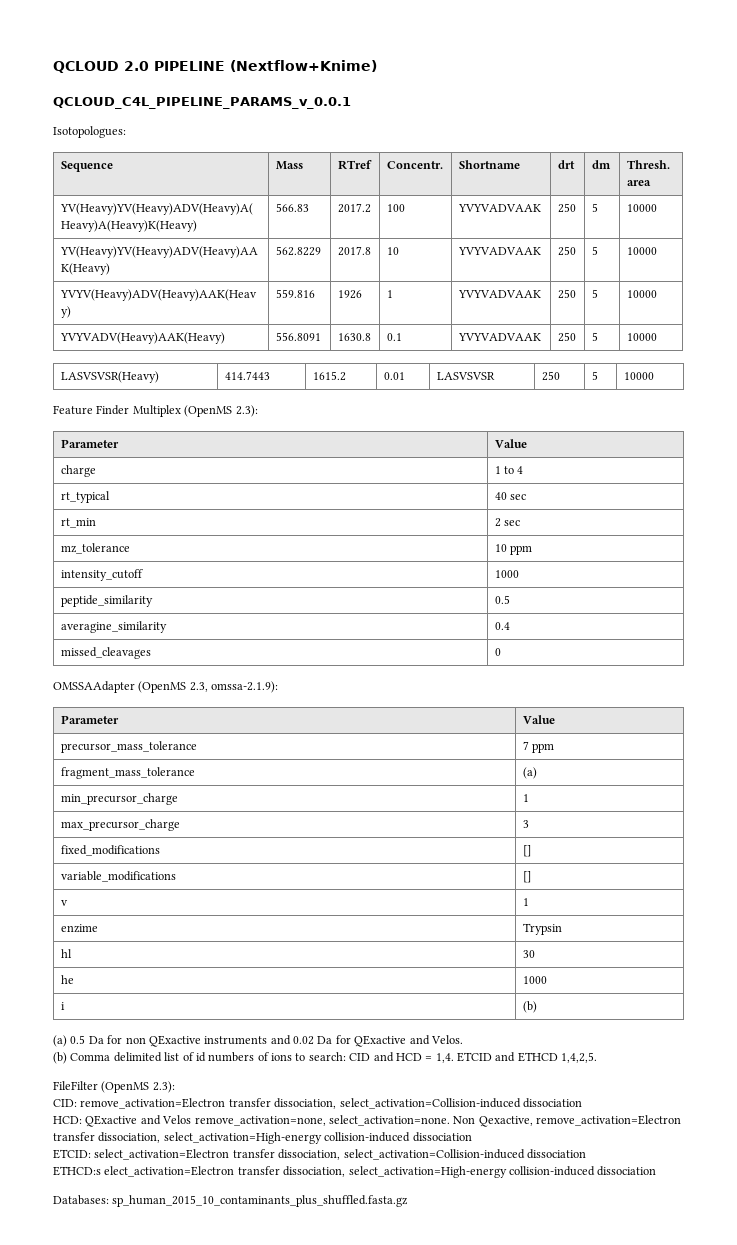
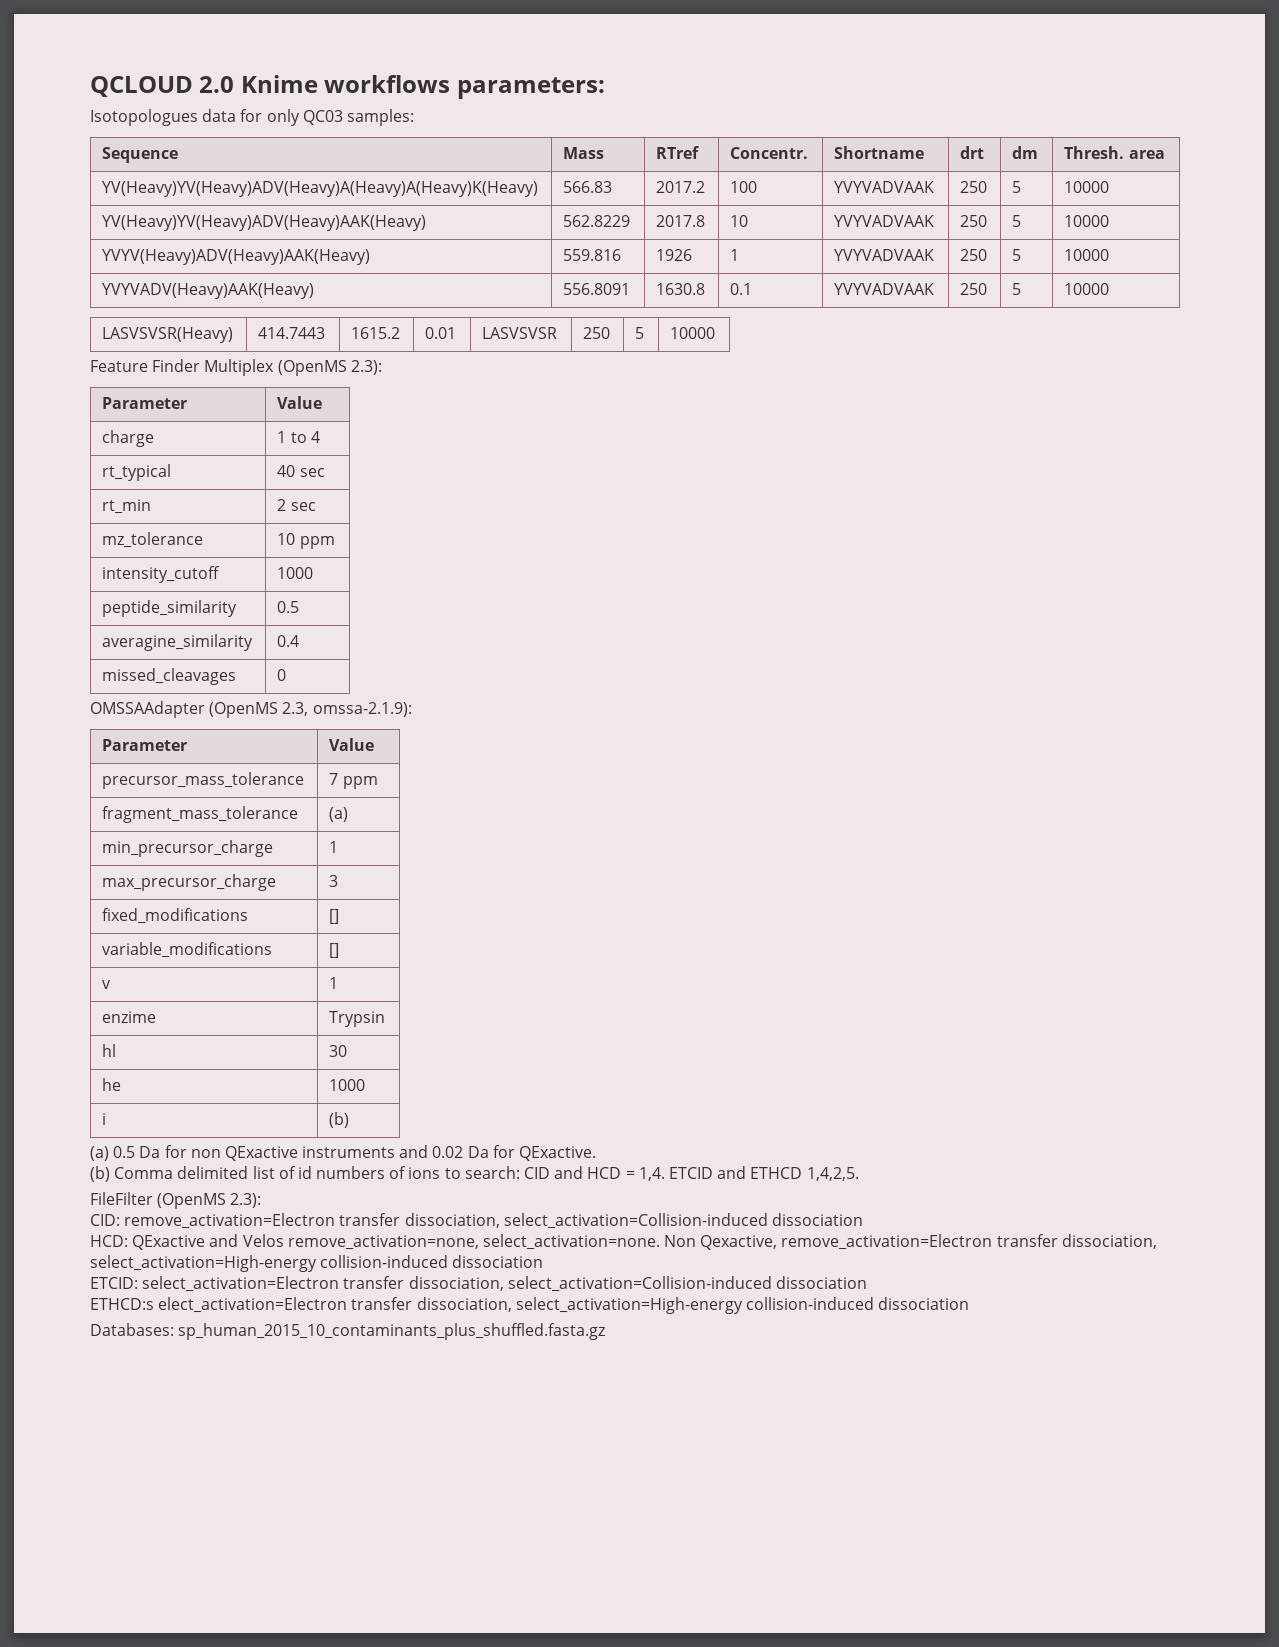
- QCLOUD 2.0 PIPELINE (Nextflow+Knime)
- QCLOUD_C4L_PIPELINE_PARAMS_v_0.0.1
- Isotopologues:
+ QCLOUD 2.0 Knime workflows parameters:
+ Isotopologues data for only QC03 samples:
- (a) 0.5 Da for non QExactive instruments and 0.02 Da for QExactive and Velos.
+ (a) 0.5 Da for non QExactive instruments and 0.02 Da for QExactive.

